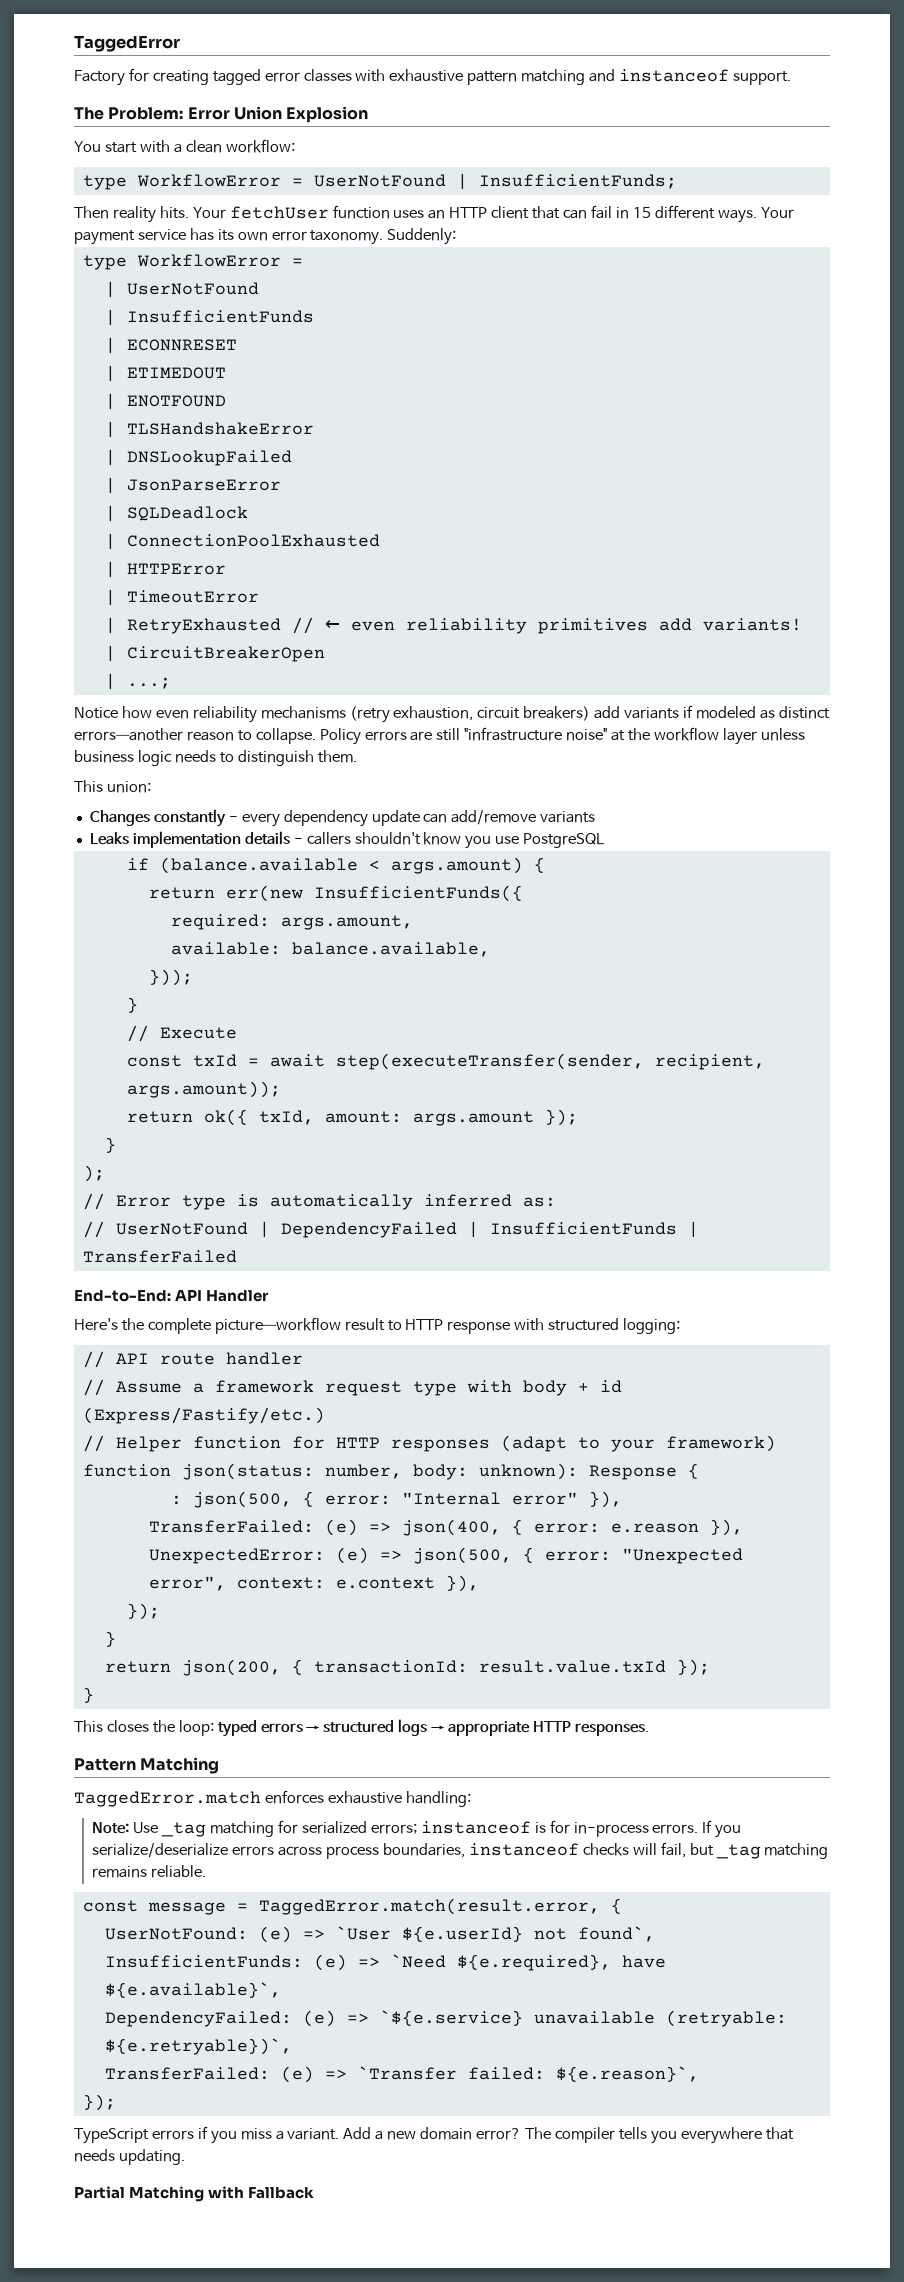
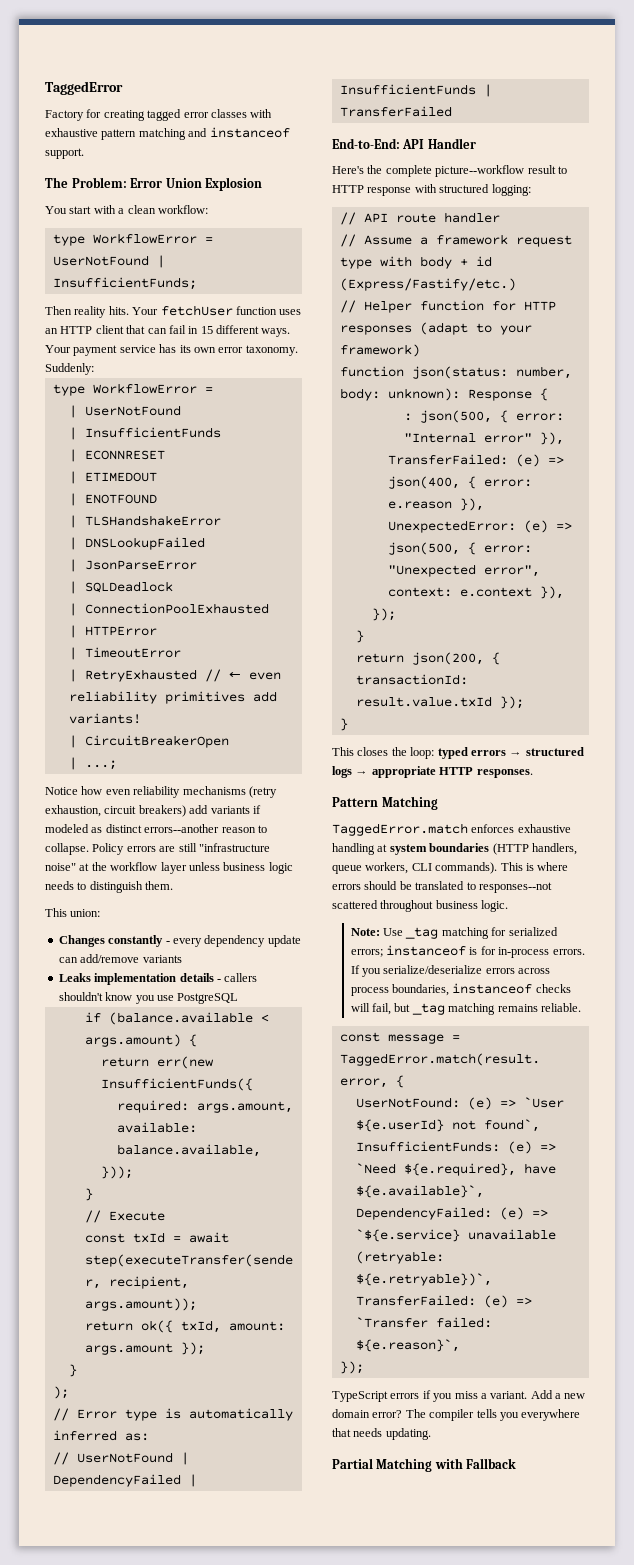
- Notice how even reliability mechanisms (retry exhaustion, circuit breakers) add variants if modeled as distinct errors—another reason to collapse.
+ Notice how even reliability mechanisms (retry exhaustion, circuit breakers) add variants if modeled as distinct errors--another reason to collapse.
- Here's the complete picture—workflow result to HTTP response with structured logging:
+ Here's the complete picture--workflow result to HTTP response with structured logging:
- TaggedError.match enforces exhaustive handling:
+ TaggedError.match enforces exhaustive handling at system boundaries (HTTP handlers, queue workers, CLI commands). This is where errors should be translated to responses--not scattered throughout business logic.

